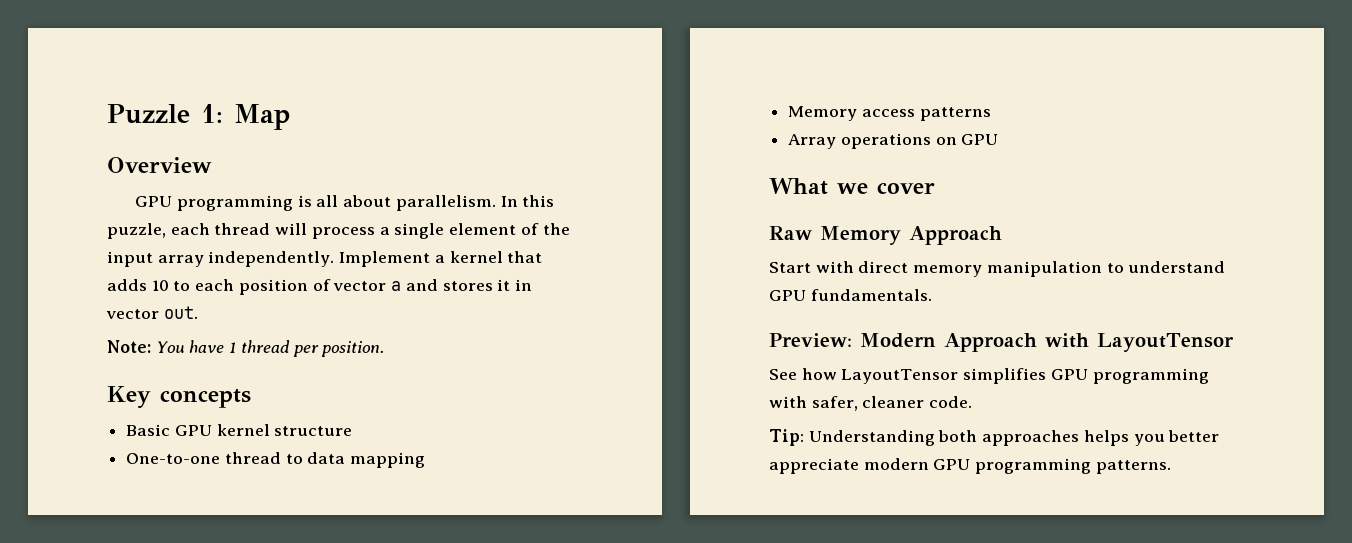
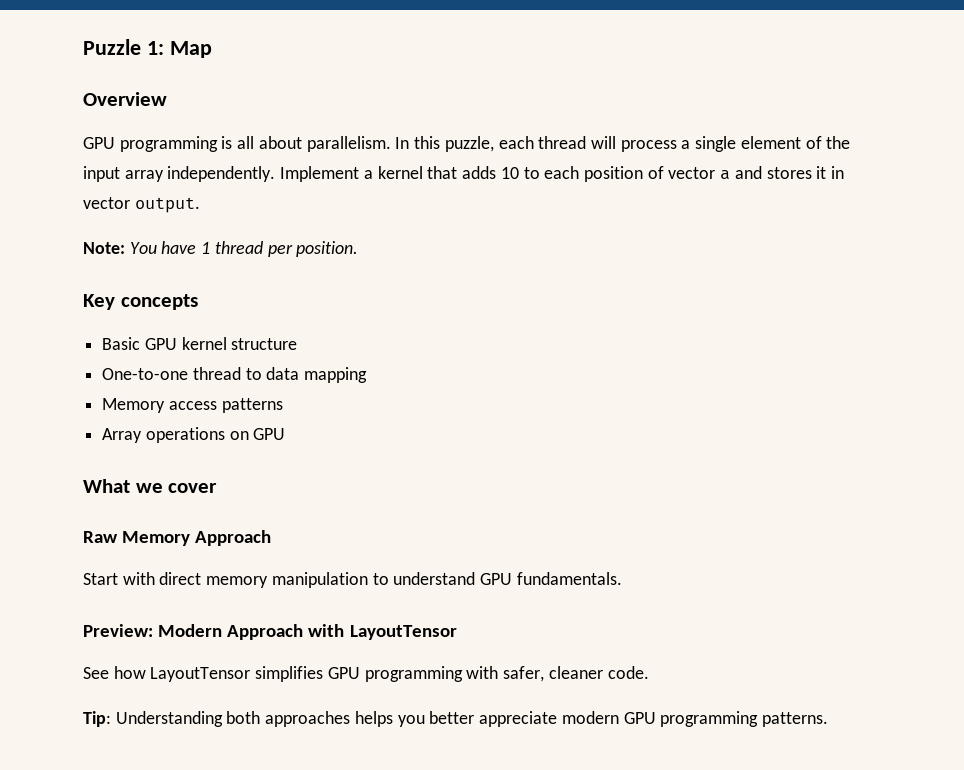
- Implement a kernel that adds 10 to each position of vector a and stores it in vector out.
+ Implement a kernel that adds 10 to each position of vector a and stores it in vector output.

